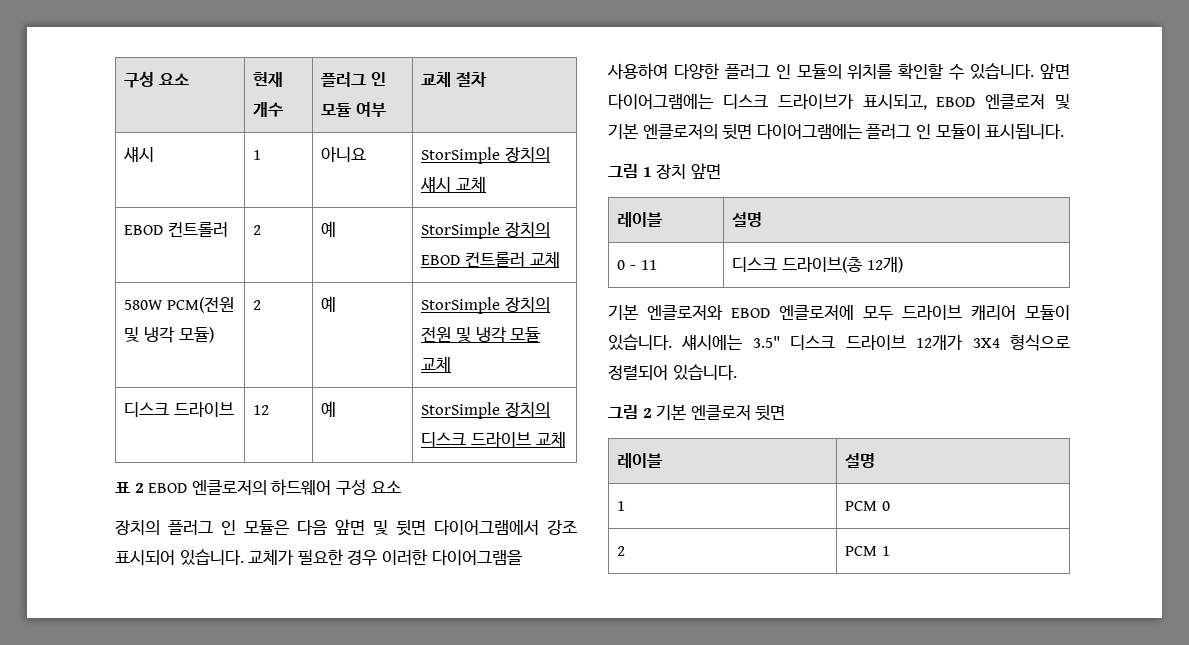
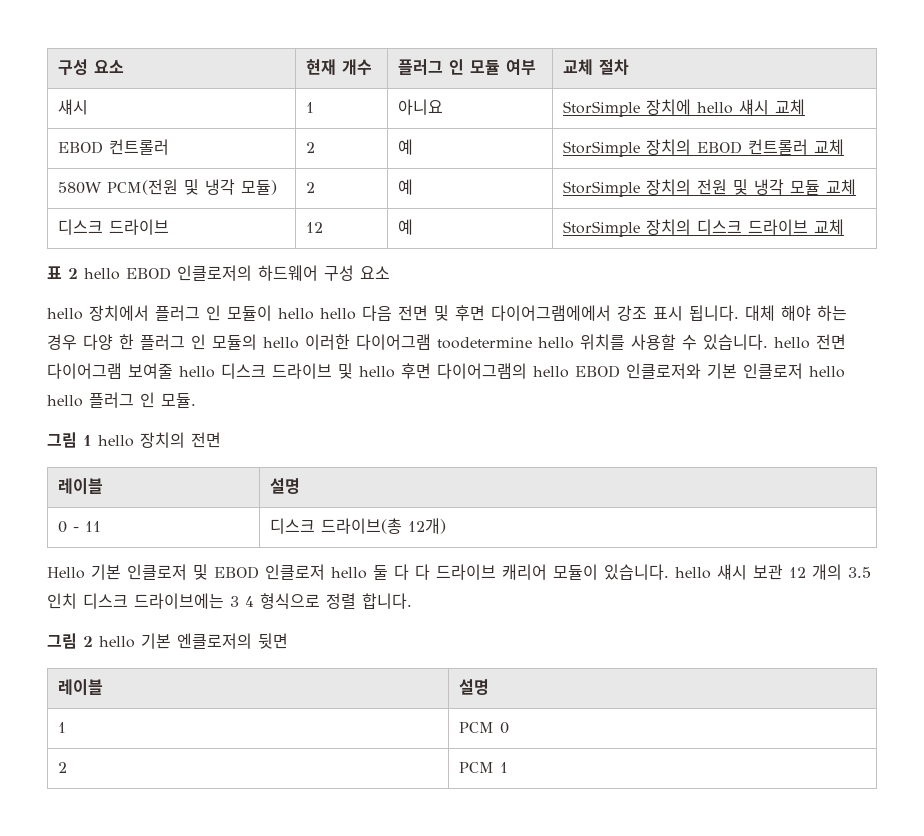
- 섀시 | 1 | 아니요 | StorSimple 장치의 섀시 교체
+ 섀시 | 1 | 아니요 | StorSimple 장치에 hello 섀시 교체
- 표 2 EBOD 엔클로저의 하드웨어 구성 요소
+ 표 2 hello EBOD 인클로저의 하드웨어 구성 요소
- 장치의 플러그 인 모듈은 다음 앞면 및 뒷면 다이어그램에서 강조 표시되어 있습니다. 교체가 필요한 경우 이러한 다이어그램을 사용하여 다양한 플러그 인 모듈의 위치를 확인할 수 있습니다. 앞면 다이어그램에는 디스크 드라이브가 표시되고, EBOD 엔클로저 및 기본 엔클로저의 뒷면 다이어그램에는 플러그 인 모듈이 표시됩니다.
+ hello 장치에서 플러그 인 모듈이 hello hello 다음 전면 및 후면 다이어그램에에서 강조 표시 됩니다. 대체 해야 하는 경우 다양 한 플러그 인 모듈의 hello 이러한 다이어그램 toodetermine hello 위치를 사용할 수 있습니다. hello 전면 다이어그램 보여줄 hello 디스크 드라이브 및 hello 후면 다이어그램의 hello EBOD 인클로저와 기본 인클로저 hello hello 플러그 인 모듈.
- 그림 1 장치 앞면
+ 그림 1 hello 장치의 전면
- 기본 엔클로저와 EBOD 엔클로저에 모두 드라이브 캐리어 모듈이 있습니다. 섀시에는 3.5" 디스크 드라이브 12개가 3X4 형식으로 정렬되어 있습니다.
+ Hello 기본 인클로저 및 EBOD 인클로저 hello 둘 다 다 드라이브 캐리어 모듈이 있습니다. hello 섀시 보관 12 개의 3.5 인치 디스크 드라이브에는 3 4 형식으로 정렬 합니다.
- 그림 2 기본 엔클로저 뒷면
+ 그림 2 hello 기본 엔클로저의 뒷면

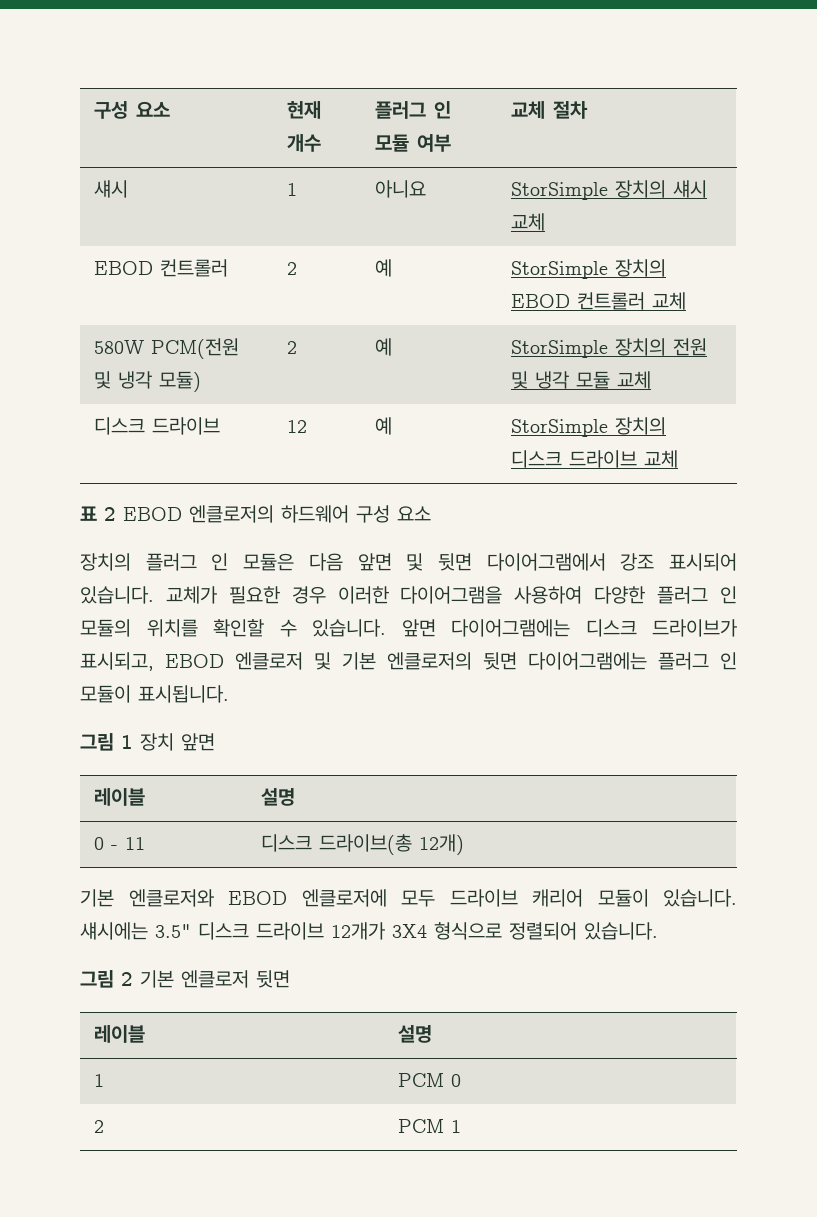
- 섀시 | 1 | 아니요 | StorSimple 장치에 hello 섀시 교체
+ 섀시 | 1 | 아니요 | StorSimple 장치의 섀시 교체
- 표 2 hello EBOD 인클로저의 하드웨어 구성 요소
+ 표 2 EBOD 엔클로저의 하드웨어 구성 요소
- hello 장치에서 플러그 인 모듈이 hello hello 다음 전면 및 후면 다이어그램에에서 강조 표시 됩니다. 대체 해야 하는 경우 다양 한 플러그 인 모듈의 hello 이러한 다이어그램 toodetermine hello 위치를 사용할 수 있습니다. hello 전면 다이어그램 보여줄 hello 디스크 드라이브 및 hello 후면 다이어그램의 hello EBOD 인클로저와 기본 인클로저 hello hello 플러그 인 모듈.
+ 장치의 플러그 인 모듈은 다음 앞면 및 뒷면 다이어그램에서 강조 표시되어 있습니다. 교체가 필요한 경우 이러한 다이어그램을 사용하여 다양한 플러그 인 모듈의 위치를 확인할 수 있습니다. 앞면 다이어그램에는 디스크 드라이브가 표시되고, EBOD 엔클로저 및 기본 엔클로저의 뒷면 다이어그램에는 플러그 인 모듈이 표시됩니다.
- 그림 1 hello 장치의 전면
+ 그림 1 장치 앞면
- Hello 기본 인클로저 및 EBOD 인클로저 hello 둘 다 다 드라이브 캐리어 모듈이 있습니다. hello 섀시 보관 12 개의 3.5 인치 디스크 드라이브에는 3 4 형식으로 정렬 합니다.
+ 기본 엔클로저와 EBOD 엔클로저에 모두 드라이브 캐리어 모듈이 있습니다. 섀시에는 3.5" 디스크 드라이브 12개가 3X4 형식으로 정렬되어 있습니다.
- 그림 2 hello 기본 엔클로저의 뒷면
+ 그림 2 기본 엔클로저 뒷면

